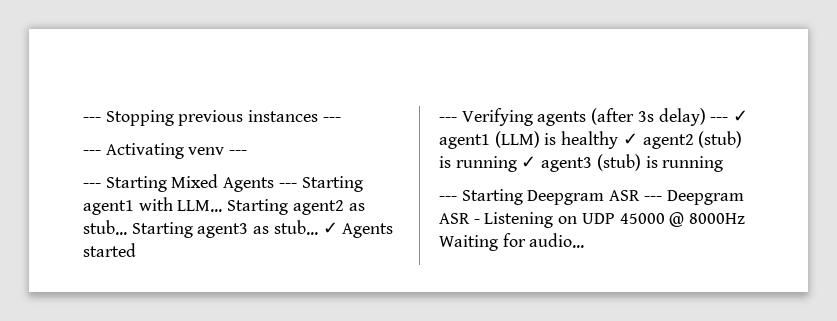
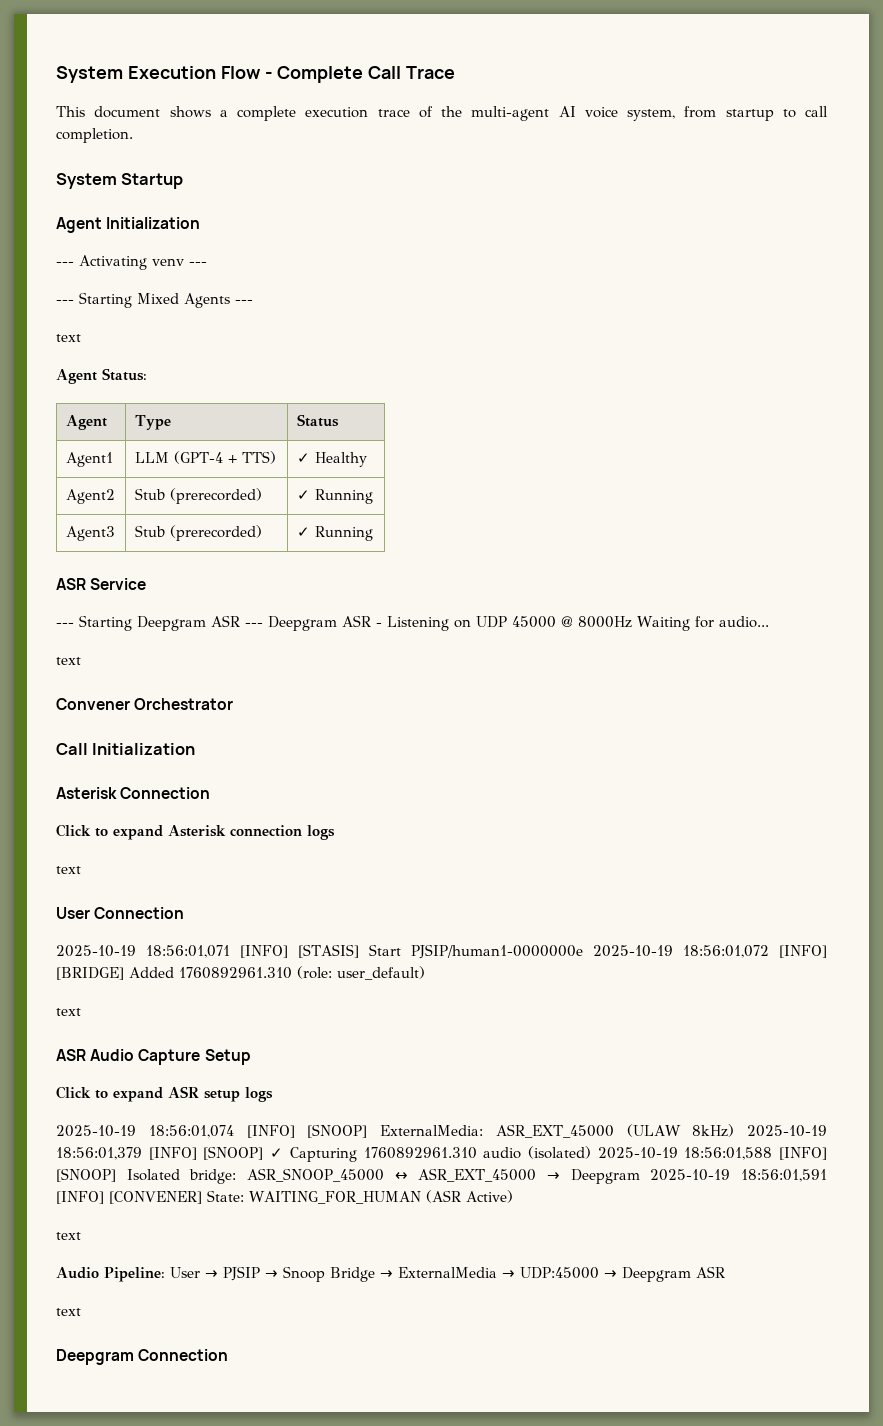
- --- Stopping previous instances ---
+ System Execution Flow - Complete Call Trace
+ This document shows a complete execution trace of the multi-agent AI voice system, from startup to call completion.
+ System Startup
+ Agent Initialization
- --- Starting Mixed Agents --- Starting agent1 with LLM... Starting agent2 as stub... Starting agent3 as stub... ✓ Agents started
- --- Verifying agents (after 3s delay) --- ✓ agent1 (LLM) is healthy ✓ agent2 (stub) is running ✓ agent3 (stub) is running
+ --- Starting Mixed Agents ---
+ text
+ Agent Status:
+ Agent | Type | Status
+ Agent1 | LLM (GPT-4 + TTS) | ✓ Healthy
+ Agent2 | Stub (prerecorded) | ✓ Running
+ Agent3 | Stub (prerecorded) | ✓ Running
+ ASR Service
  --- Starting Deepgram ASR --- Deepgram ASR - Listening on UDP 45000 @ 8000Hz Waiting for audio...
+ text
+ Convener Orchestrator
+ Call Initialization
+ Asterisk Connection
+ Click to expand Asterisk connection logs
+ text
+ User Connection
+ 2025-10-19 18:56:01,071 [INFO] [STASIS] Start PJSIP/human1-0000000e 2025-10-19 18:56:01,072 [INFO] [BRIDGE] Added 1760892961.310 (role: user_default)
+ text
+ ASR Audio Capture Setup
+ Click to expand ASR setup logs
+ 2025-10-19 18:56:01,074 [INFO] [SNOOP] ExternalMedia: ASR_EXT_45000 (ULAW 8kHz) 2025-10-19 18:56:01,379 [INFO] [SNOOP] ✓ Capturing 1760892961.310 audio (isolated) 2025-10-19 18:56:01,588 [INFO] [SNOOP] Isolated bridge: ASR_SNOOP_45000 ↔ ASR_EXT_45000 → Deepgram 2025-10-19 18:56:01,591 [INFO] [CONVENER] State: WAITING_FOR_HUMAN (ASR Active)
+ text
+ Audio Pipeline: User → PJSIP → Snoop Bridge → ExternalMedia → UDP:45000 → Deepgram ASR
+ text
+ Deepgram Connection

